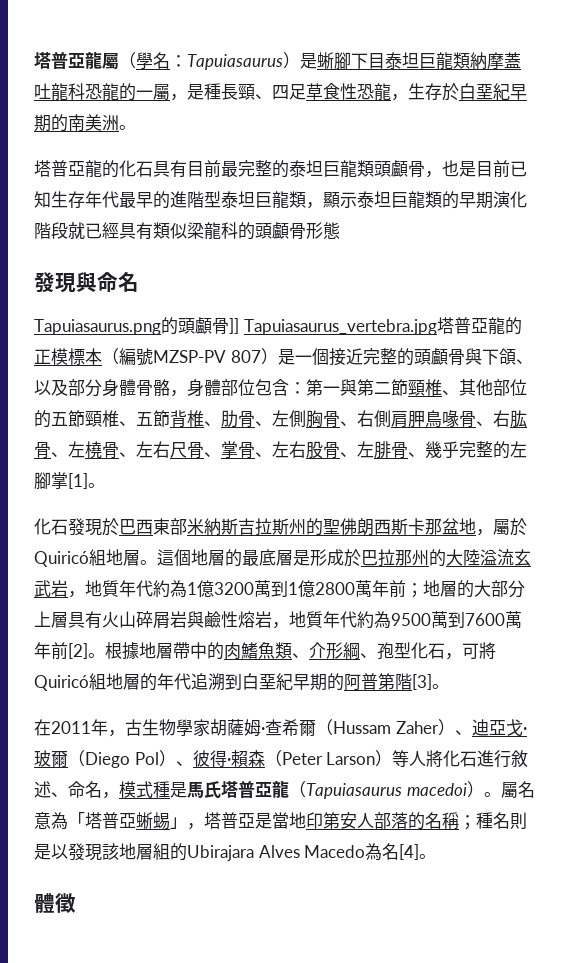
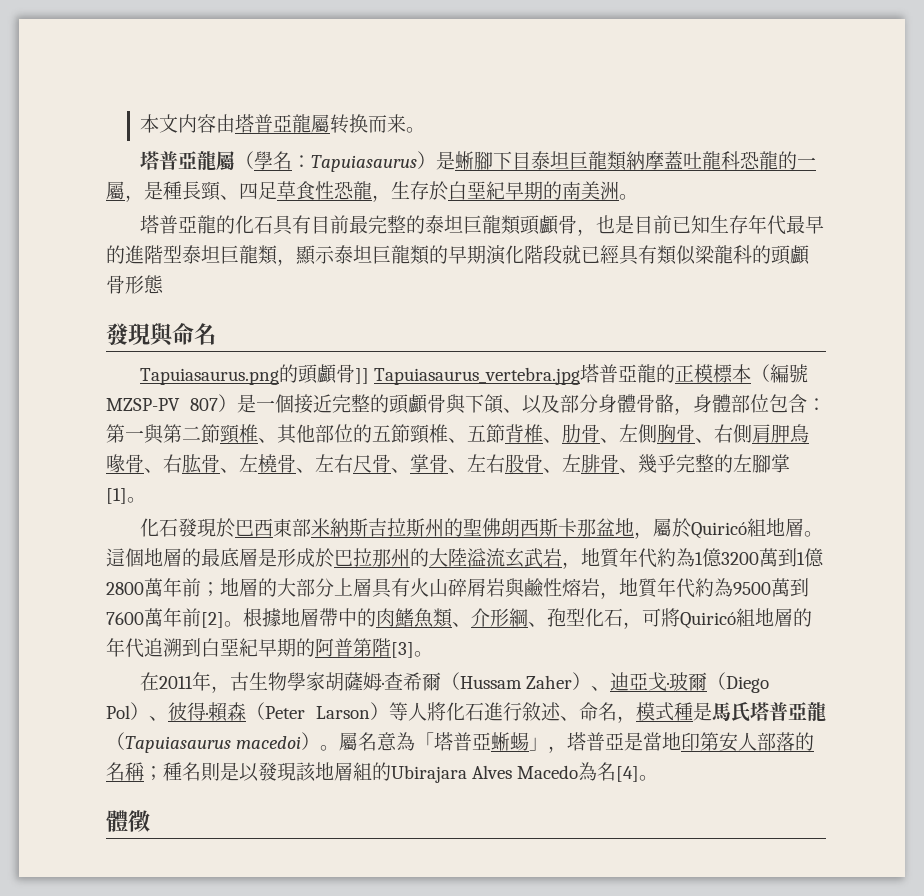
+ 本文内容由塔普亞龍屬转换而来。

